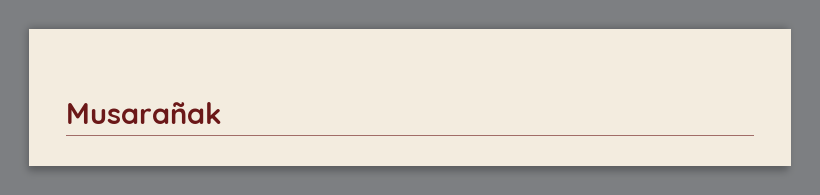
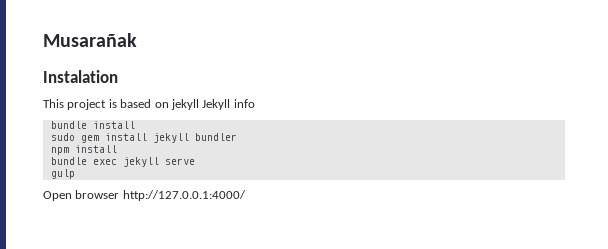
+ Instalation
+ This project is based on jekyll Jekyll info
+ bundle install
+ sudo gem install jekyll bundler
+ npm install
+ bundle exec jekyll serve
+ gulp
+ Open browser http://127.0.0.1:4000/

